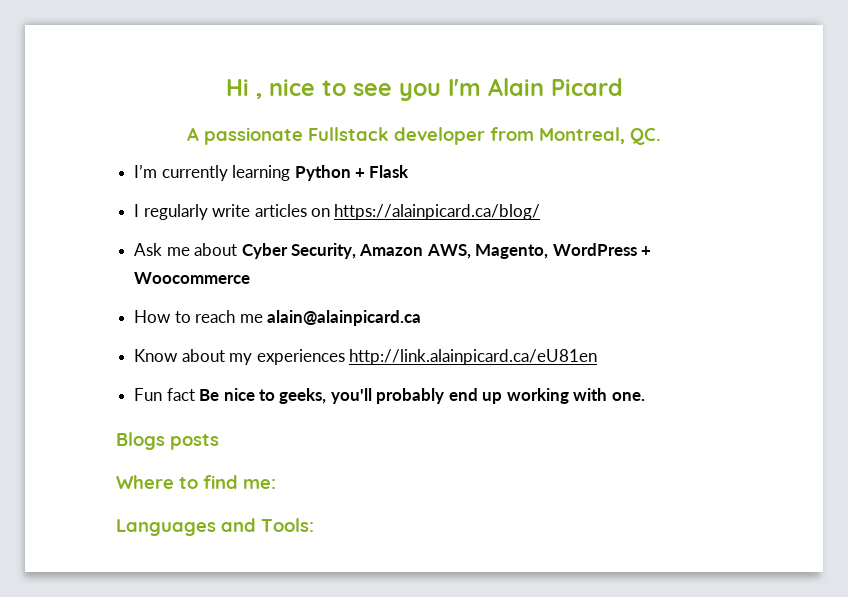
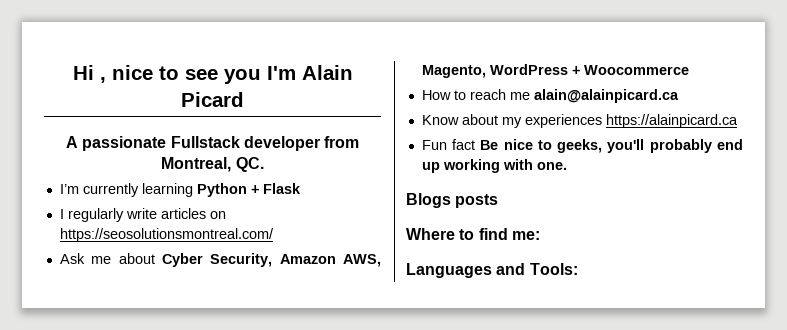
- I regularly write articles on https://alainpicard.ca/blog/
+ I regularly write articles on https://seosolutionsmontreal.com/
- Know about my experiences http://link.alainpicard.ca/eU81en
+ Know about my experiences https://alainpicard.ca

